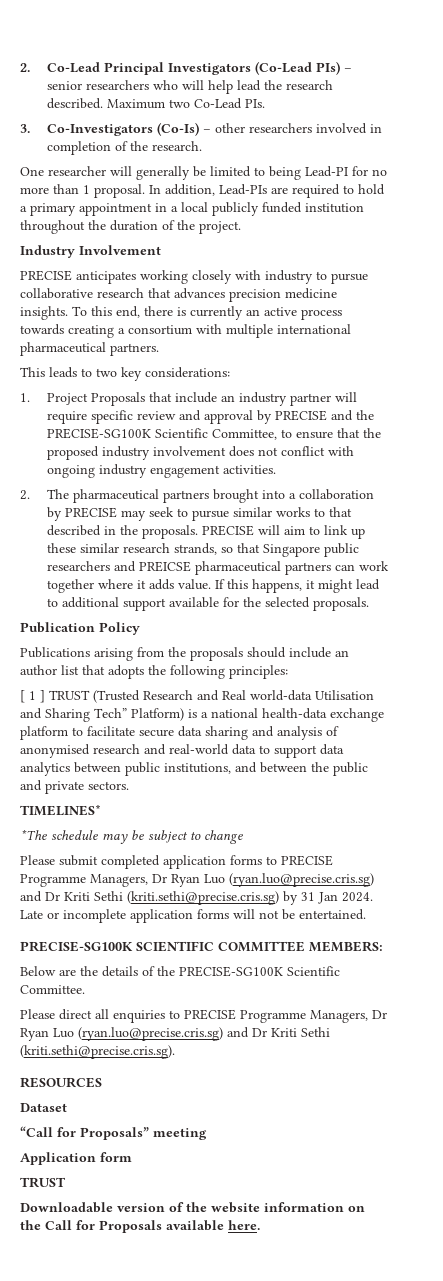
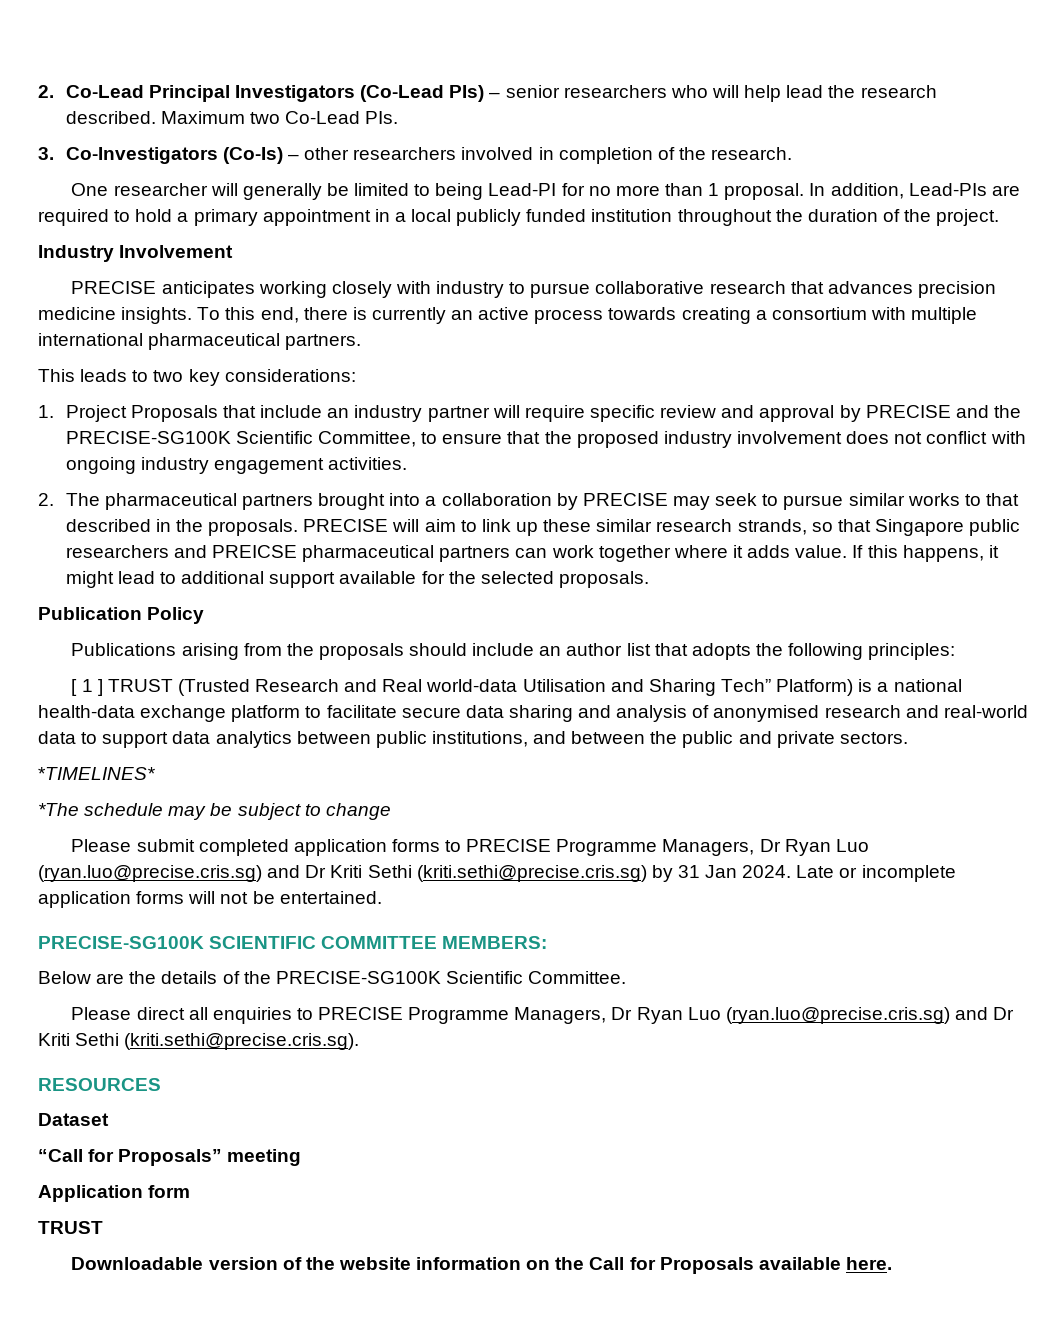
- TIMELINES*
+ *TIMELINES*

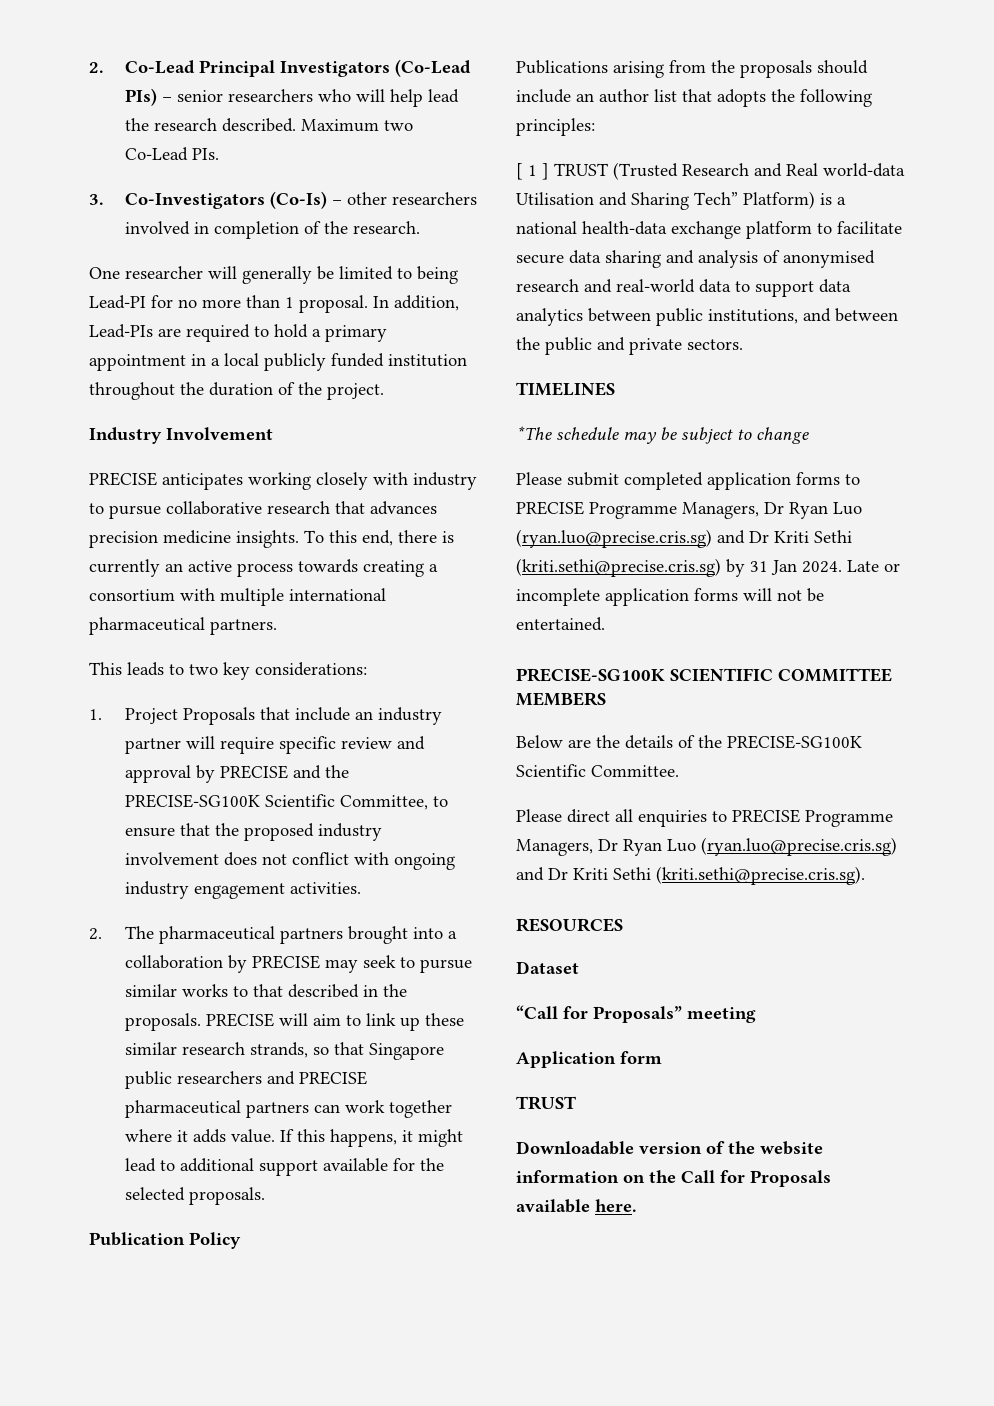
- PRECISE will aim to link up these similar research strands, so that Singapore public researchers and PREICSE pharmaceutical partners can work together where it adds value.
+ PRECISE will aim to link up these similar research strands, so that Singapore public researchers and PRECISE pharmaceutical partners can work together where it adds value.
- *TIMELINES*
+ TIMELINES
- PRECISE-SG100K SCIENTIFIC COMMITTEE MEMBERS:
+ PRECISE-SG100K SCIENTIFIC COMMITTEE MEMBERS

